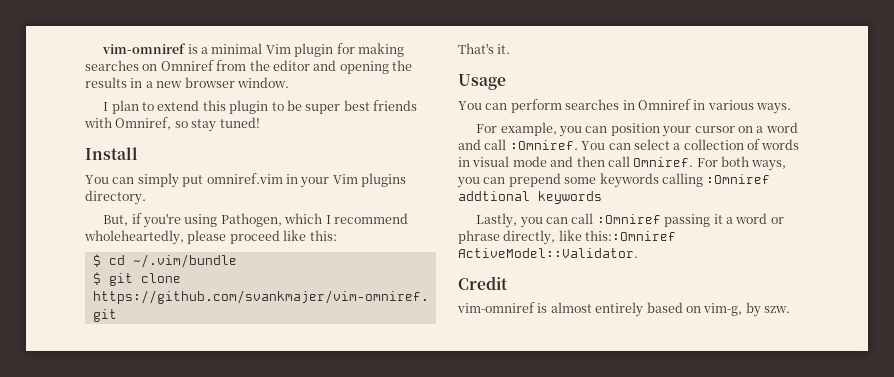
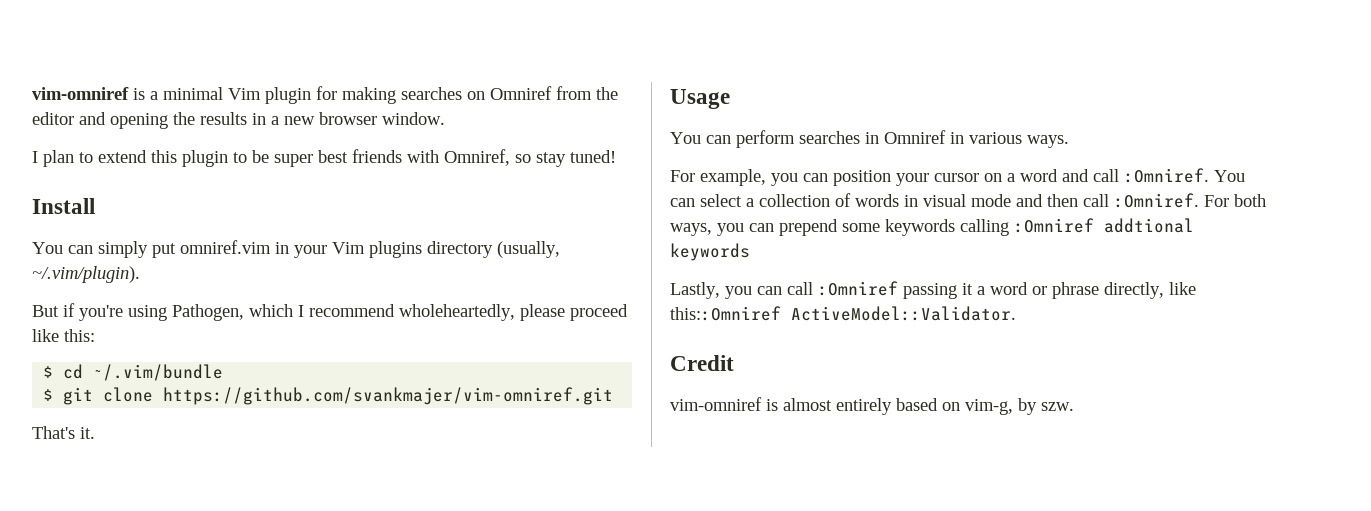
- You can simply put omniref.vim in your Vim plugins directory.
- But, if you're using Pathogen, which I recommend wholeheartedly, please proceed like this:
+ You can simply put omniref.vim in your Vim plugins directory (usually, ~/.vim/plugin).
+ But if you're using Pathogen, which I recommend wholeheartedly, please proceed like this:
- You can select a collection of words in visual mode and then call Omniref.
+ You can select a collection of words in visual mode and then call :Omniref.

